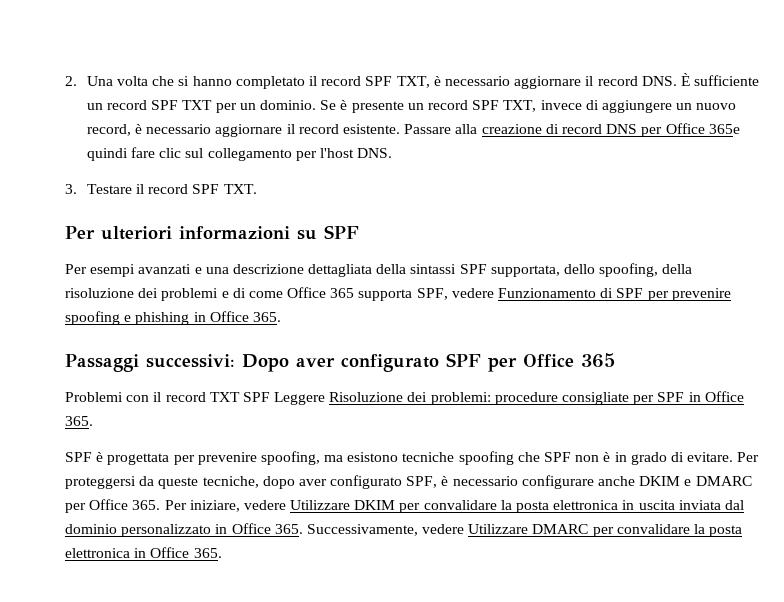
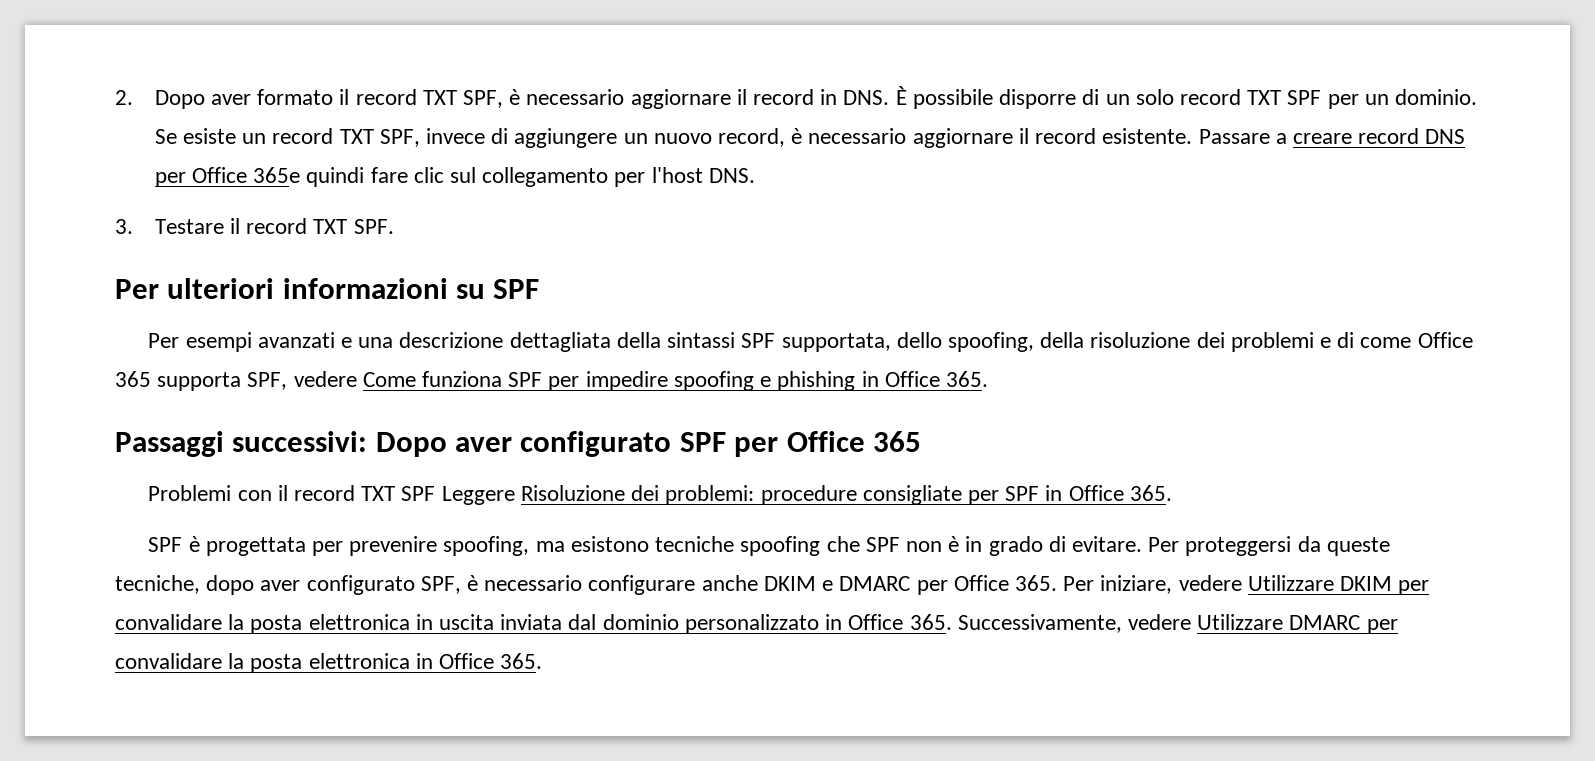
- 2. Una volta che si hanno completato il record SPF TXT, è necessario aggiornare il record DNS. È sufficiente un record SPF TXT per un dominio. Se è presente un record SPF TXT, invece di aggiungere un nuovo record, è necessario aggiornare il record esistente.
+ 2. Dopo aver formato il record TXT SPF, è necessario aggiornare il record in DNS. È possibile disporre di un solo record TXT SPF per un dominio. Se esiste un record TXT SPF, invece di aggiungere un nuovo record, è necessario aggiornare il record esistente.
- Passare alla creazione di record DNS per Office 365e quindi fare clic sul collegamento per l'host DNS.
+ Passare a creare record DNS per Office 365e quindi fare clic sul collegamento per l'host DNS.
- 3. Testare il record SPF TXT.
+ 3. Testare il record TXT SPF.
- Per esempi avanzati e una descrizione dettagliata della sintassi SPF supportata, dello spoofing, della risoluzione dei problemi e di come Office 365 supporta SPF, vedere Funzionamento di SPF per prevenire spoofing e phishing in Office 365.
+ Per esempi avanzati e una descrizione dettagliata della sintassi SPF supportata, dello spoofing, della risoluzione dei problemi e di come Office 365 supporta SPF, vedere Come funziona SPF per impedire spoofing e phishing in Office 365.

